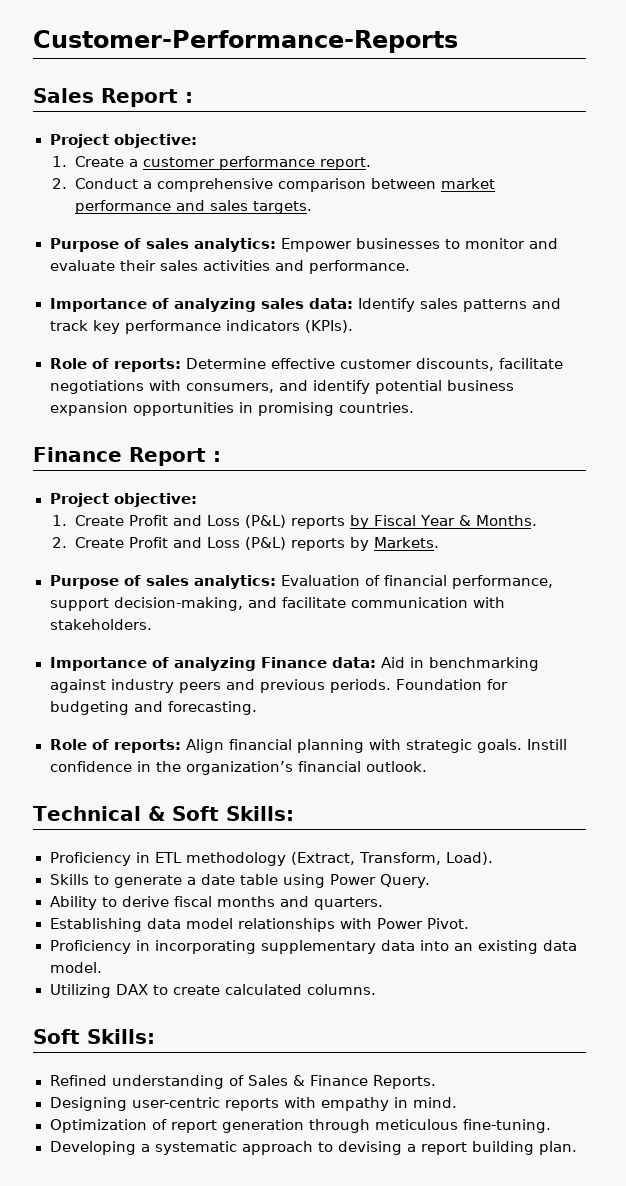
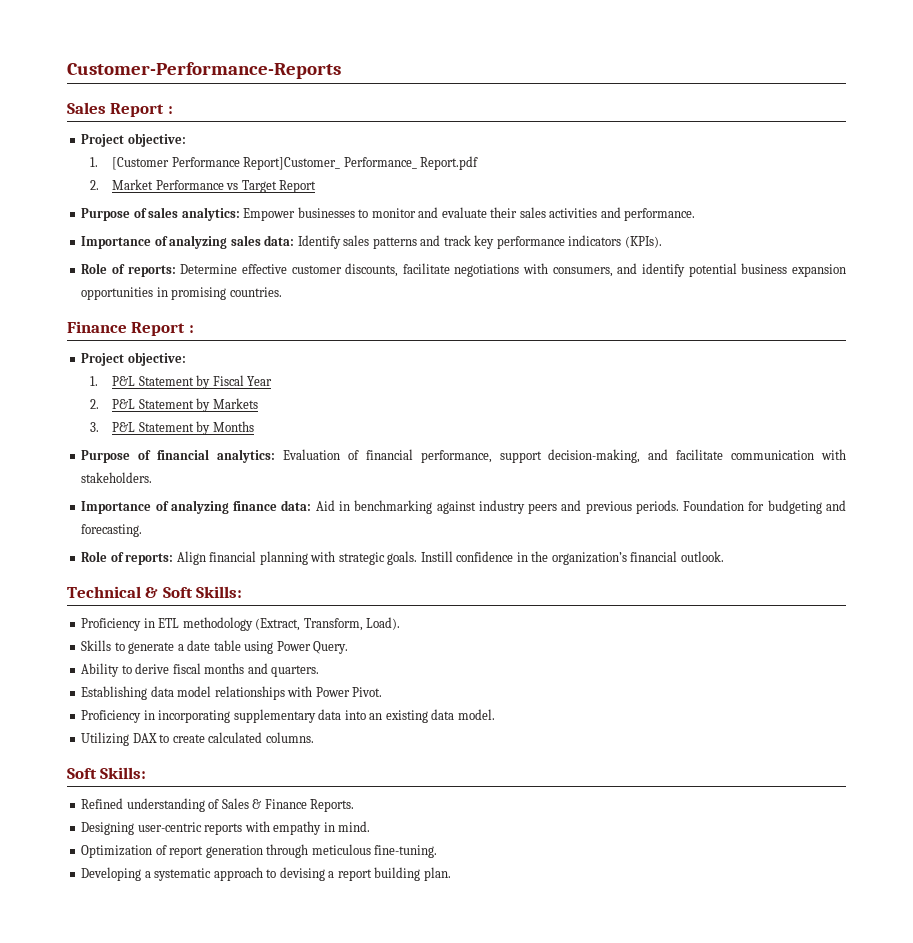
- 1. Create a customer performance report.
- 2. Conduct a comprehensive comparison between market performance and sales targets.
+ 1. [Customer Performance Report]Customer_ Performance_ Report.pdf
+ 2. Market Performance vs Target Report
- 1. Create Profit and Loss (P&L) reports by Fiscal Year & Months.
- 2. Create Profit and Loss (P&L) reports by Markets.
- Purpose of sales analytics: Evaluation of financial performance, support decision-making, and facilitate communication with stakeholders.
+ 1. P&L Statement by Fiscal Year
+ 2. P&L Statement by Markets
+ 3. P&L Statement by Months
+ Purpose of financial analytics: Evaluation of financial performance, support decision-making, and facilitate communication with stakeholders.
- Importance of analyzing Finance data: Aid in benchmarking against industry peers and previous periods.
+ Importance of analyzing finance data: Aid in benchmarking against industry peers and previous periods.

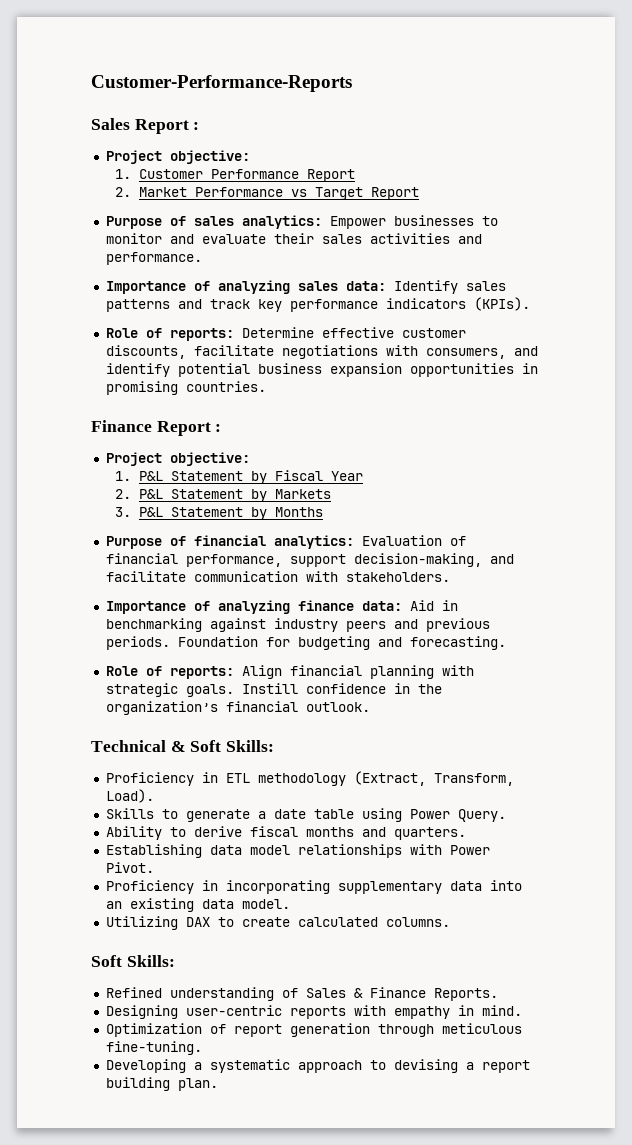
- 1. [Customer Performance Report]Customer_ Performance_ Report.pdf
+ 1. Customer Performance Report

